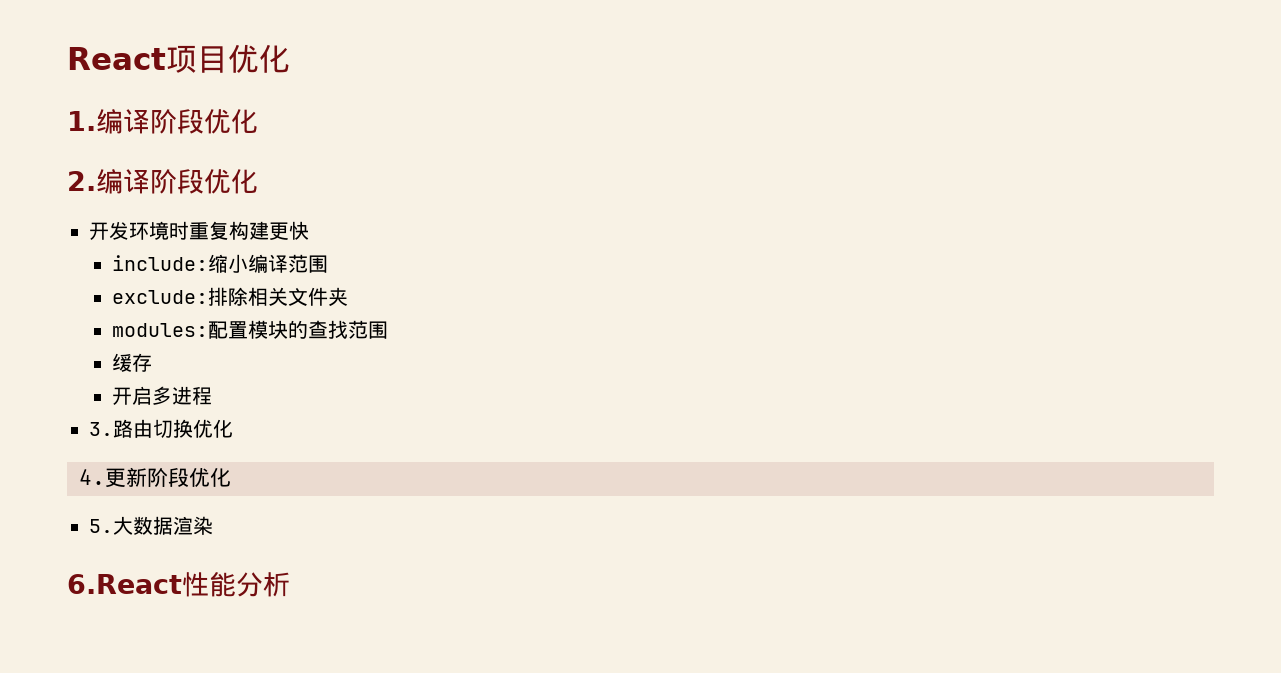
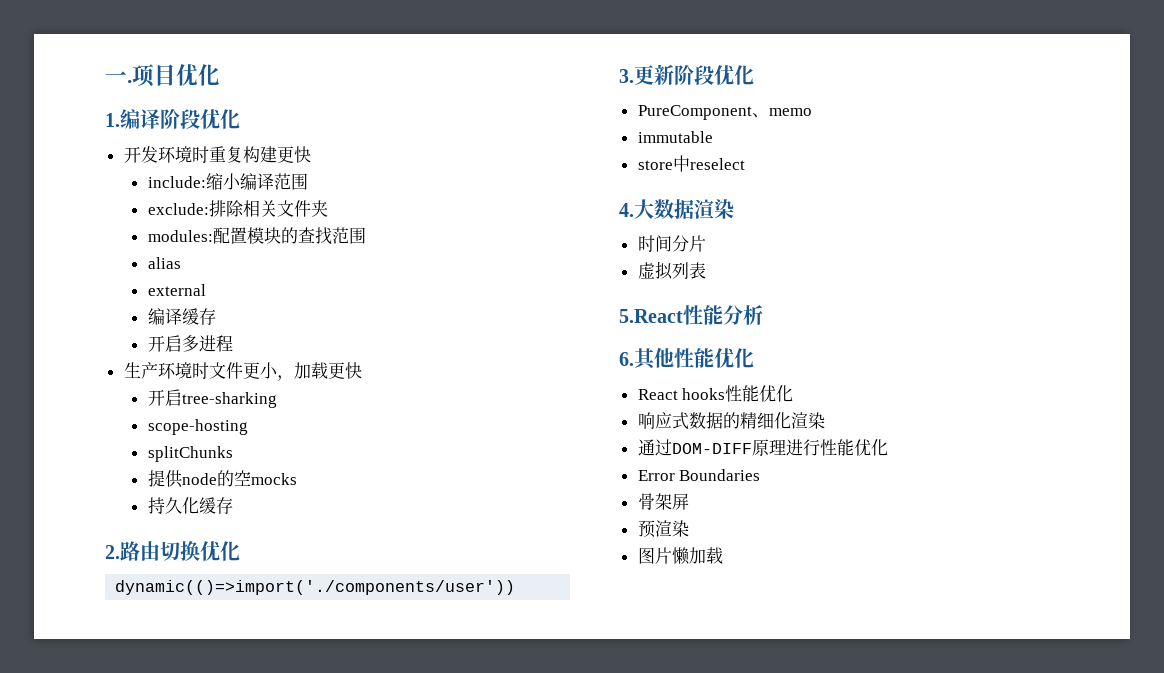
- React项目优化
+ 一.项目优化
- 2.编译阶段优化
- 缓存
+ alias
+ external
+ 编译缓存
- 3.路由切换优化
+ 生产环境时文件更小，加载更快
+ 开启tree-sharking
+ scope-hosting
+ splitChunks
+ 提供node的空mocks
+ 持久化缓存
+ 2.路由切换优化
- 4.更新阶段优化
+ dynamic(()=>import('./components/user'))
+ 3.更新阶段优化
- 5.大数据渲染
- 6.React性能分析
+ PureComponent、memo
+ immutable
+ store中reselect
+ 4.大数据渲染
+ 时间分片
+ 虚拟列表
+ 5.React性能分析
+ 6.其他性能优化
+ React hooks性能优化
+ 响应式数据的精细化渲染
+ 通过DOM-DIFF原理进行性能优化
+ Error Boundaries
+ 骨架屏
+ 预渲染
+ 图片懒加载

